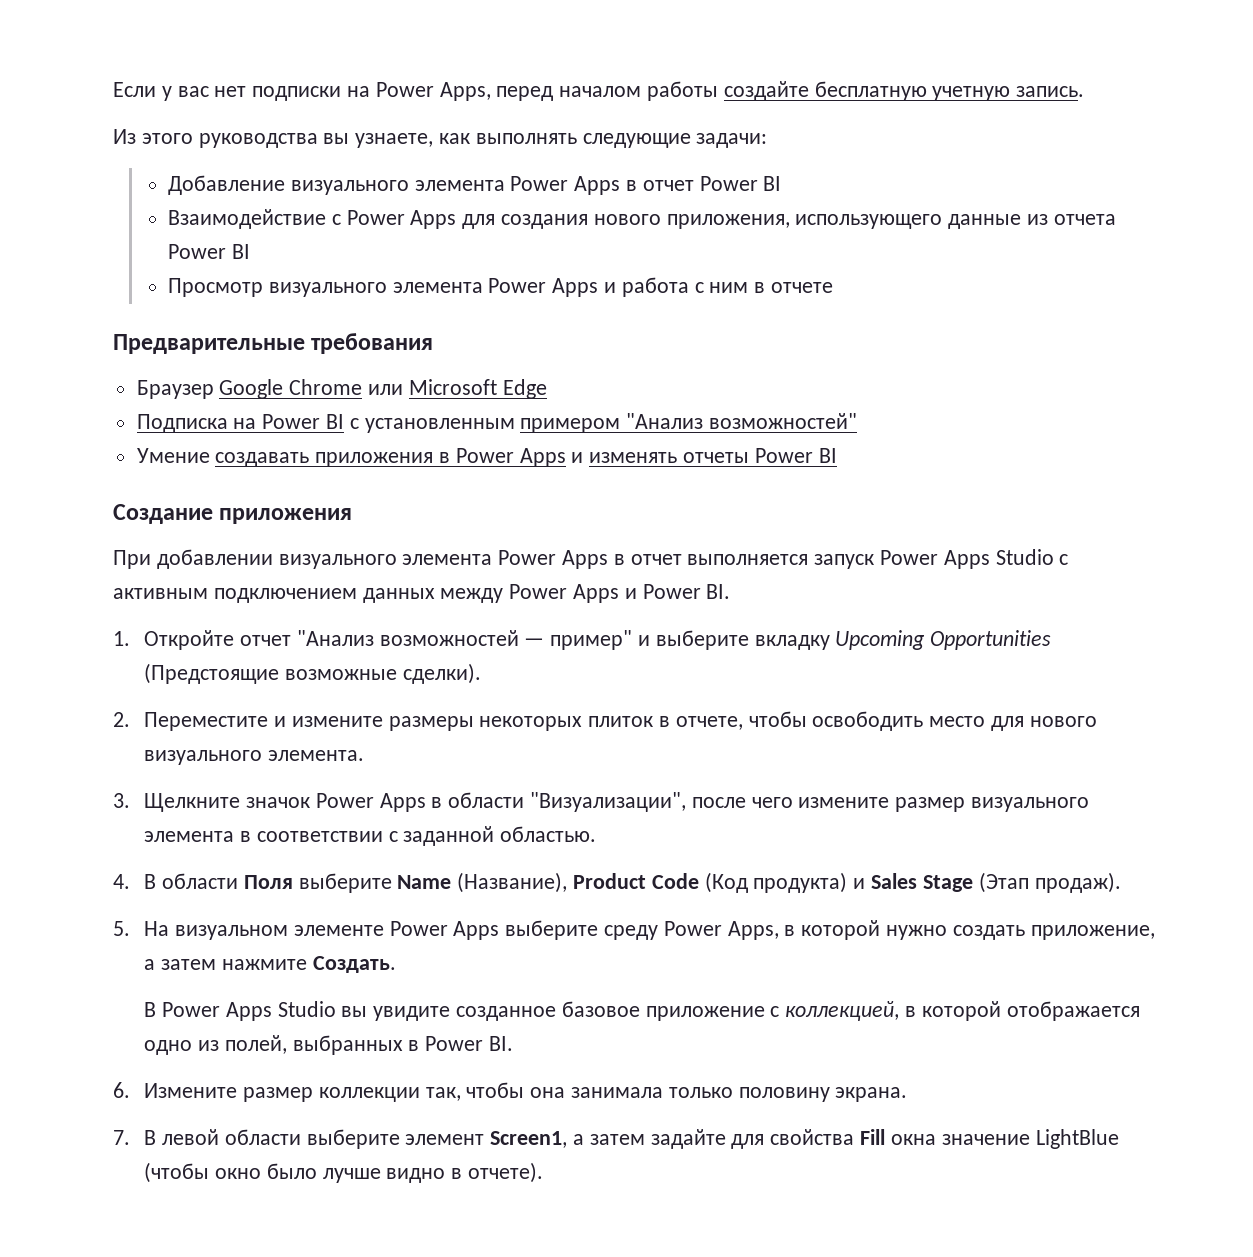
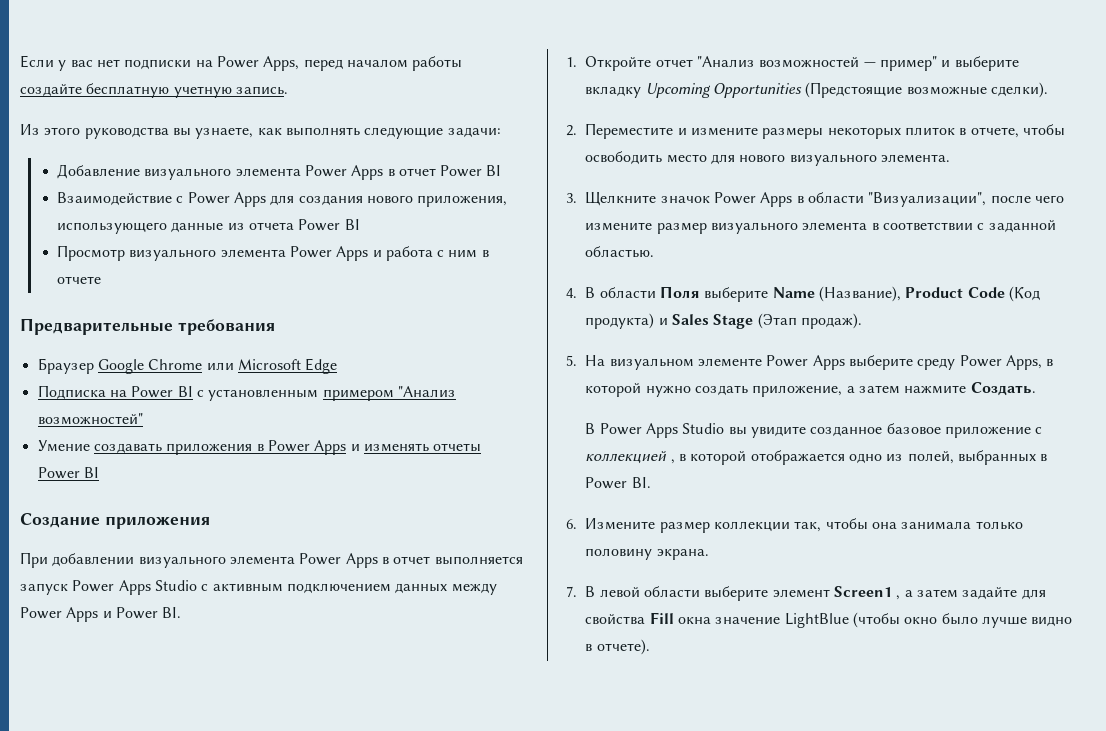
- В Power Apps Studio вы увидите созданное базовое приложение с коллекцией, в которой отображается одно из полей, выбранных в Power BI.
+ В Power Apps Studio вы увидите созданное базовое приложение с коллекцией , в которой отображается одно из полей, выбранных в Power BI.
- 7. В левой области выберите элемент Screen1, а затем задайте для свойства Fill окна значение LightBlue (чтобы окно было лучше видно в отчете).
+ 7. В левой области выберите элемент Screen1 , а затем задайте для свойства Fill окна значение LightBlue (чтобы окно было лучше видно в отчете).

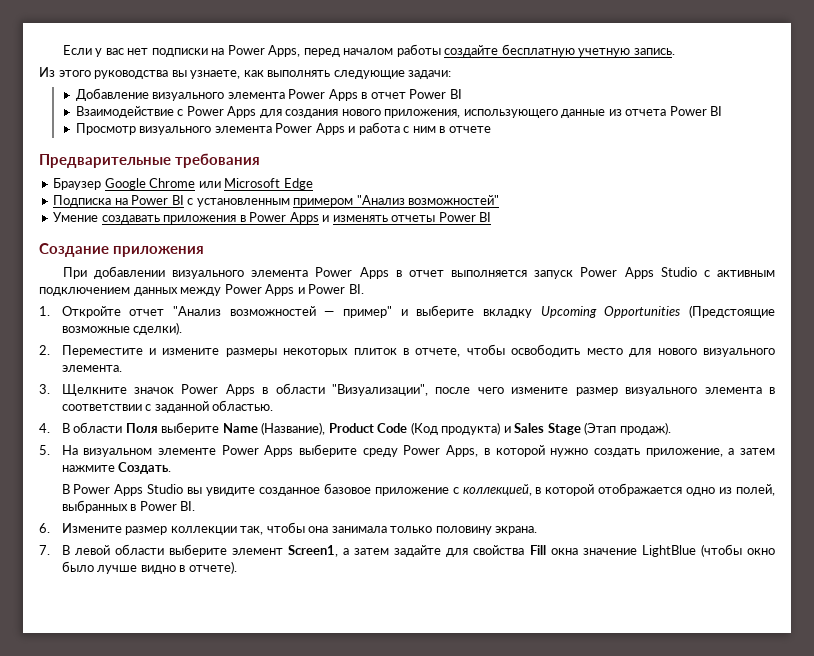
- В Power Apps Studio вы увидите созданное базовое приложение с коллекцией , в которой отображается одно из полей, выбранных в Power BI.
+ В Power Apps Studio вы увидите созданное базовое приложение с коллекцией, в которой отображается одно из полей, выбранных в Power BI.
- 7. В левой области выберите элемент Screen1 , а затем задайте для свойства Fill окна значение LightBlue (чтобы окно было лучше видно в отчете).
+ 7. В левой области выберите элемент Screen1, а затем задайте для свойства Fill окна значение LightBlue (чтобы окно было лучше видно в отчете).

